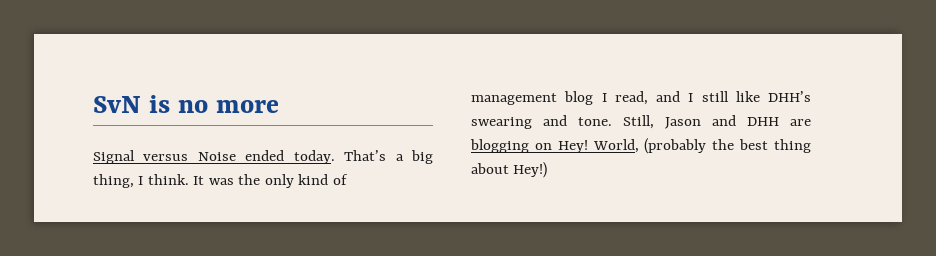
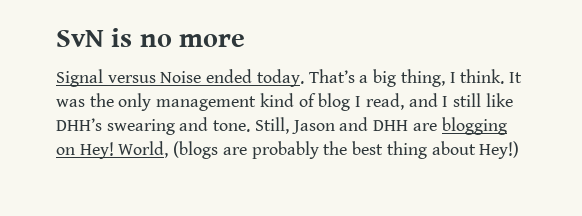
- It was the only kind of management blog I read, and I still like DHH’s swearing and tone.
+ It was the only management kind of blog I read, and I still like DHH’s swearing and tone.
- World, (probably the best thing about Hey!)
+ World, (blogs are probably the best thing about Hey!)

